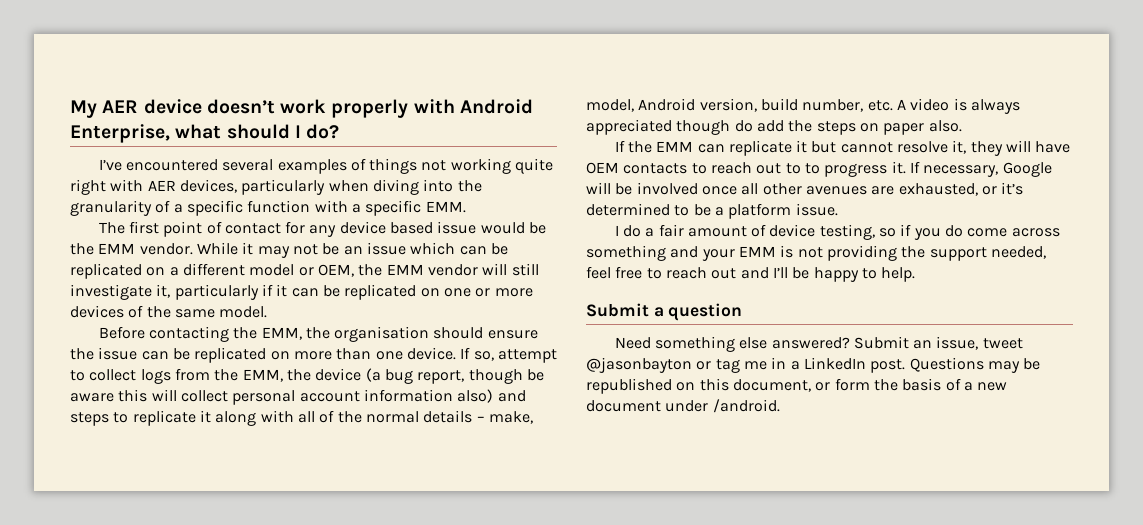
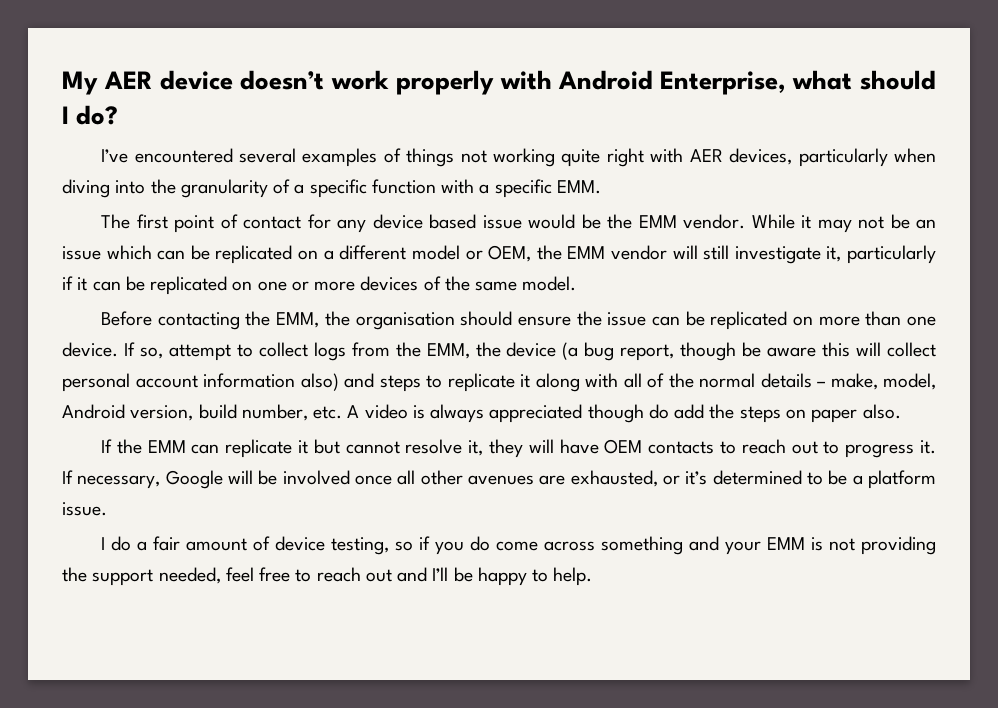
- If the EMM can replicate it but cannot resolve it, they will have OEM contacts to reach out to to progress it.
+ If the EMM can replicate it but cannot resolve it, they will have OEM contacts to reach out to progress it.
- Submit a question
- Need something else answered? Submit an issue, tweet @jasonbayton or tag me in a LinkedIn post. Questions may be republished on this document, or form the basis of a new document under /android.

